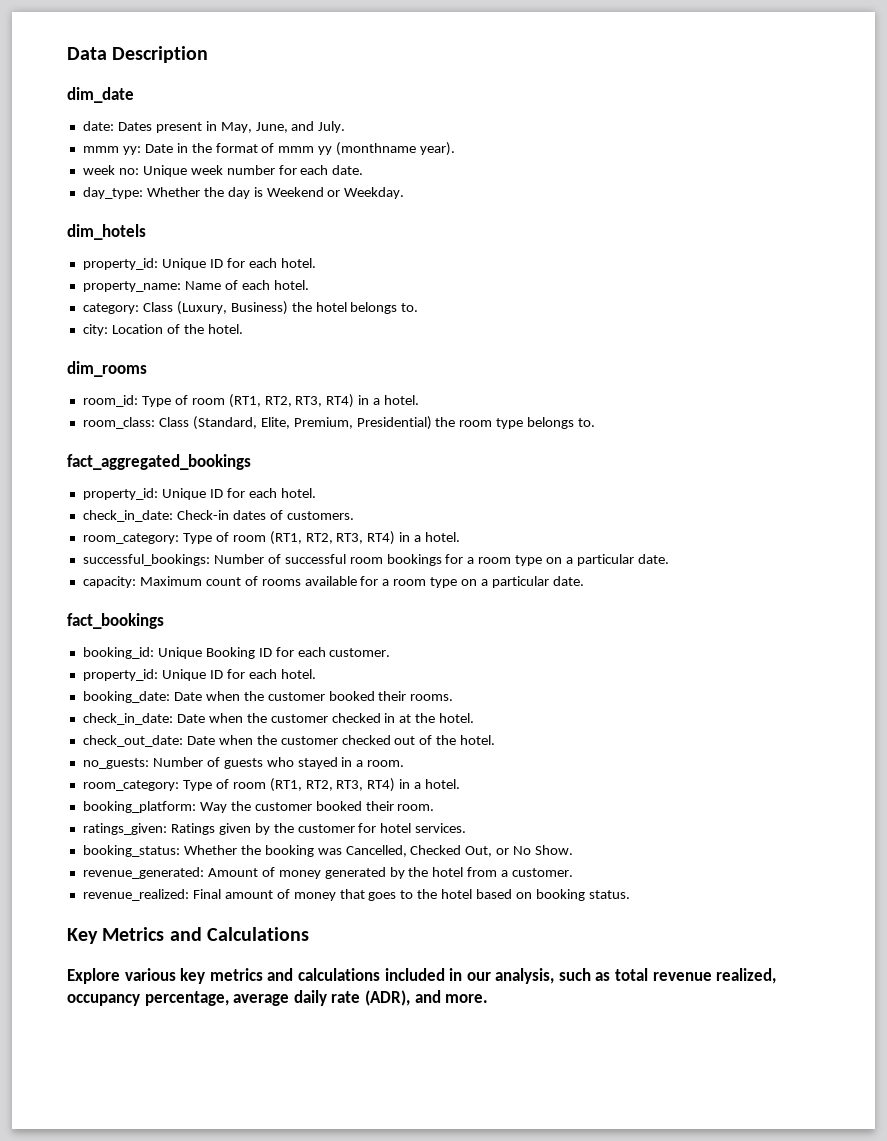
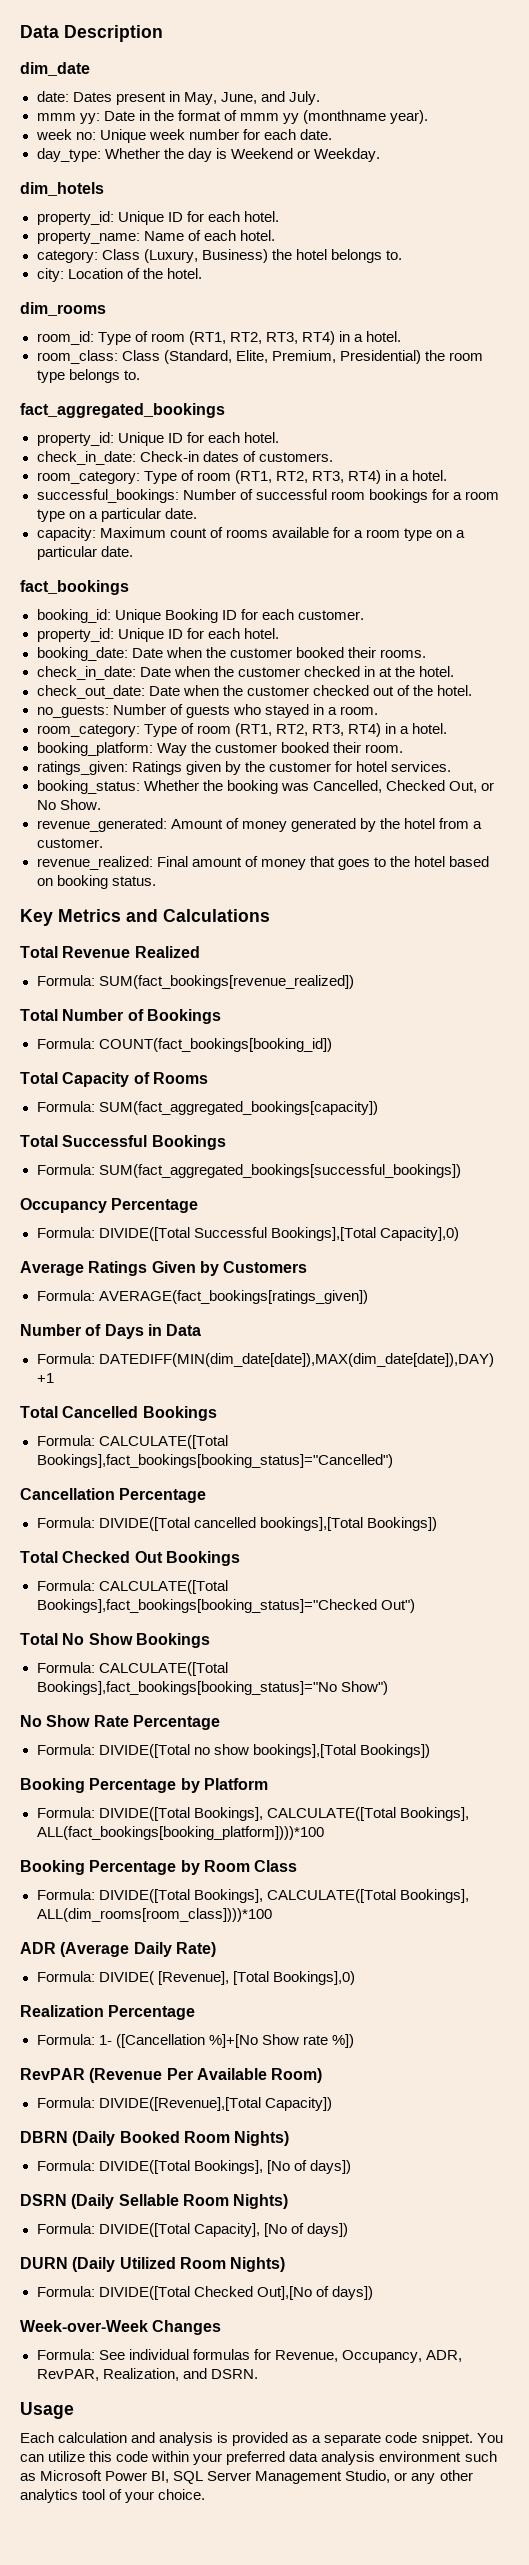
- Explore various key metrics and calculations included in our analysis, such as total revenue realized, occupancy percentage, average daily rate (ADR), and more.
+ Total Revenue Realized
+ Formula: SUM(fact_bookings[revenue_realized])
+ Total Number of Bookings
+ Formula: COUNT(fact_bookings[booking_id])
+ Total Capacity of Rooms
+ Formula: SUM(fact_aggregated_bookings[capacity])
+ Total Successful Bookings
+ Formula: SUM(fact_aggregated_bookings[successful_bookings])
+ Occupancy Percentage
+ Formula: DIVIDE([Total Successful Bookings],[Total Capacity],0)
+ Average Ratings Given by Customers
+ Formula: AVERAGE(fact_bookings[ratings_given])
+ Number of Days in Data
+ Formula: DATEDIFF(MIN(dim_date[date]),MAX(dim_date[date]),DAY) +1
+ Total Cancelled Bookings
+ Formula: CALCULATE([Total Bookings],fact_bookings[booking_status]="Cancelled")
+ Cancellation Percentage
+ Formula: DIVIDE([Total cancelled bookings],[Total Bookings])
+ Total Checked Out Bookings
+ Formula: CALCULATE([Total Bookings],fact_bookings[booking_status]="Checked Out")
+ Total No Show Bookings
+ Formula: CALCULATE([Total Bookings],fact_bookings[booking_status]="No Show")
+ No Show Rate Percentage
+ Formula: DIVIDE([Total no show bookings],[Total Bookings])
+ Booking Percentage by Platform
+ Formula: DIVIDE([Total Bookings], CALCULATE([Total Bookings], ALL(fact_bookings[booking_platform])))*100
+ Booking Percentage by Room Class
+ Formula: DIVIDE([Total Bookings], CALCULATE([Total Bookings], ALL(dim_rooms[room_class])))*100
+ ADR (Average Daily Rate)
+ Formula: DIVIDE( [Revenue], [Total Bookings],0)
+ Realization Percentage
+ Formula: 1- ([Cancellation %]+[No Show rate %])
+ RevPAR (Revenue Per Available Room)
+ Formula: DIVIDE([Revenue],[Total Capacity])
+ DBRN (Daily Booked Room Nights)
+ Formula: DIVIDE([Total Bookings], [No of days])
+ DSRN (Daily Sellable Room Nights)
+ Formula: DIVIDE([Total Capacity], [No of days])
+ DURN (Daily Utilized Room Nights)
+ Formula: DIVIDE([Total Checked Out],[No of days])
+ Week-over-Week Changes
+ Formula: See individual formulas for Revenue, Occupancy, ADR, RevPAR, Realization, and DSRN.
+ Usage
+ Each calculation and analysis is provided as a separate code snippet. You can utilize this code within your preferred data analysis environment such as Microsoft Power BI, SQL Server Management Studio, or any other analytics tool of your choice.

